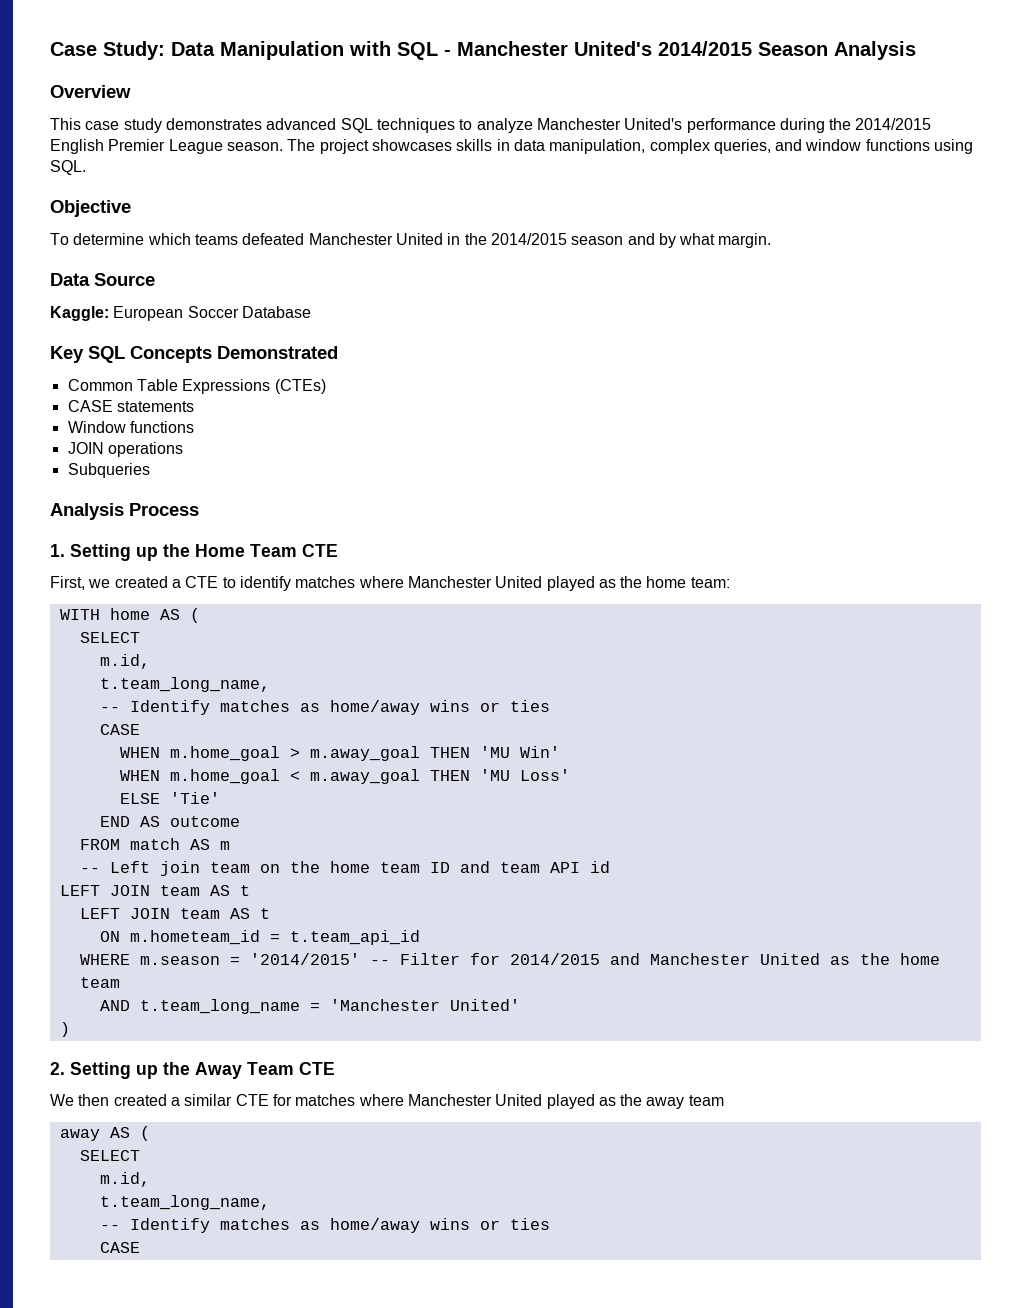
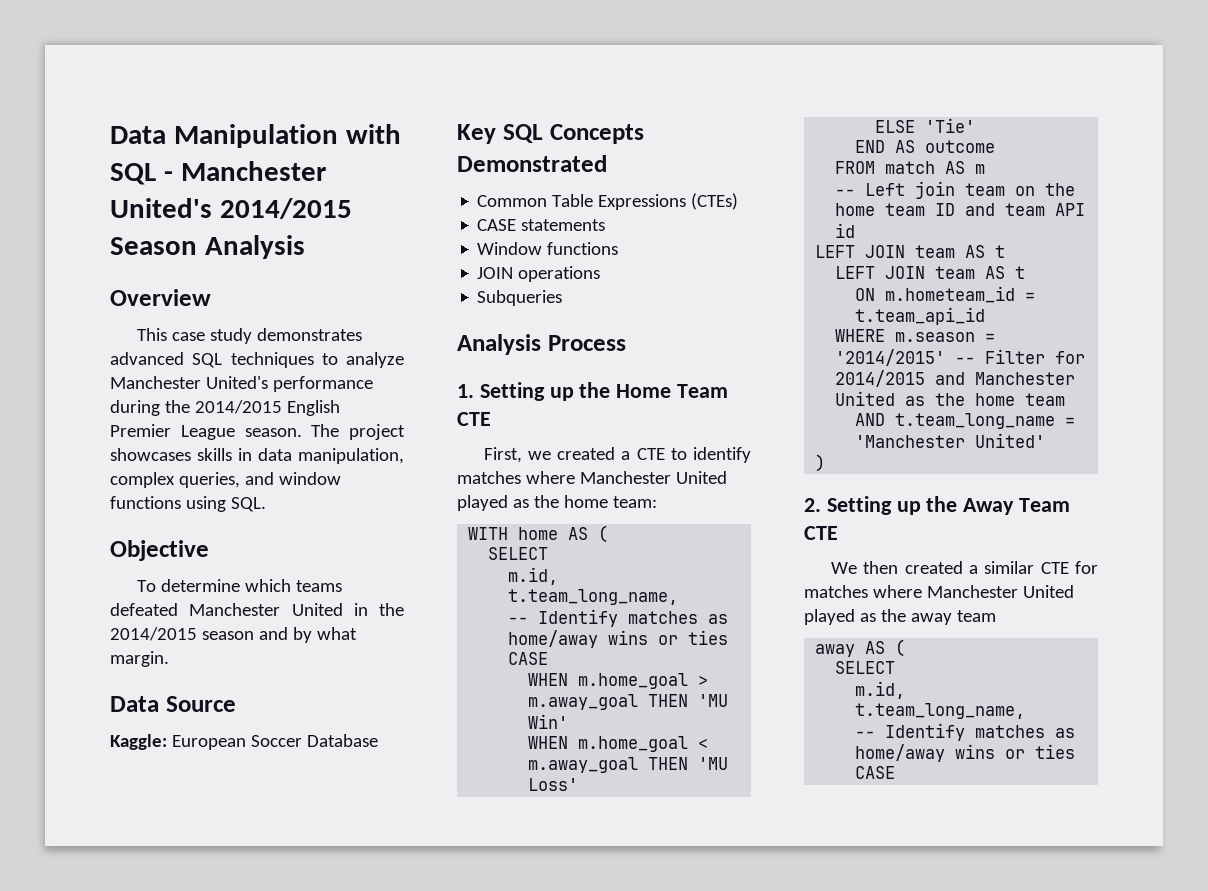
- Case Study: Data Manipulation with SQL - Manchester United's 2014/2015 Season Analysis
+ Data Manipulation with SQL - Manchester United's 2014/2015 Season Analysis

